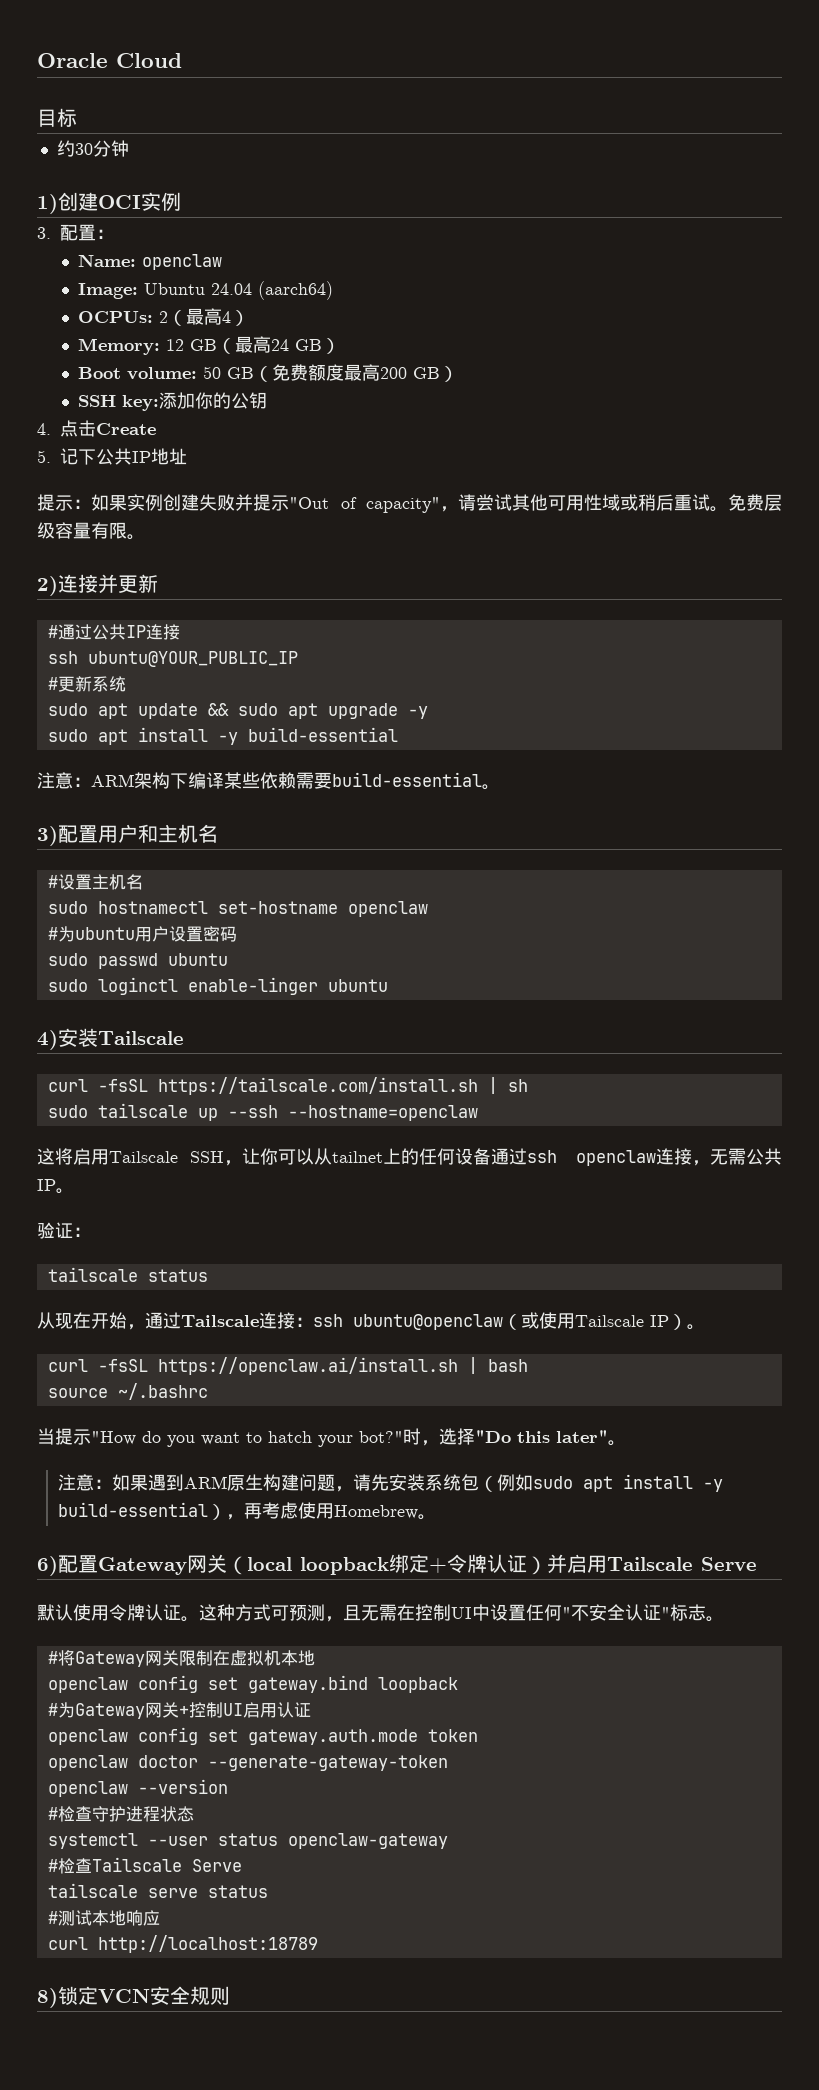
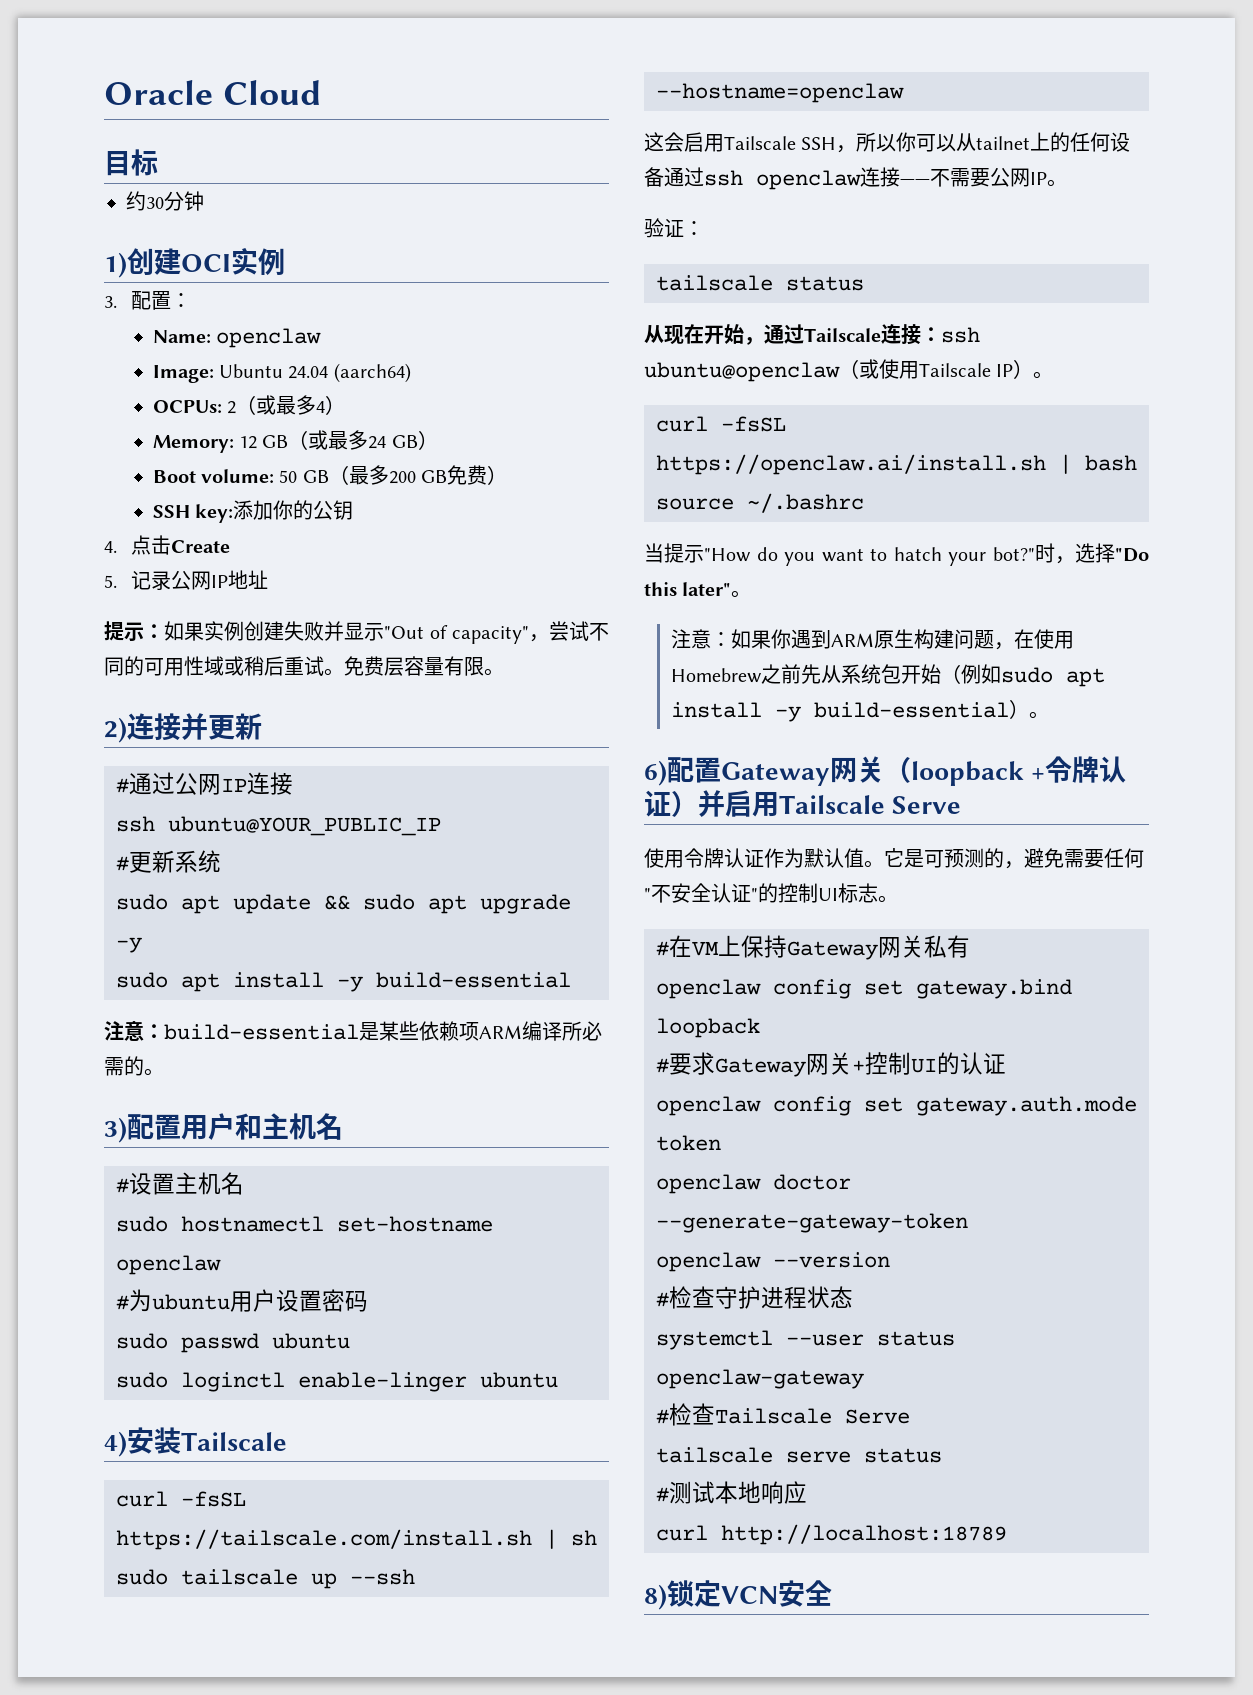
- OCPUs: 2（最高4）
+ OCPUs: 2（或最多4）
- Memory: 12 GB（最高24 GB）
+ Memory: 12 GB（或最多24 GB）
- Boot volume: 50 GB（免费额度最高200 GB）
+ Boot volume: 50 GB（最多200 GB免费）
- 5.记下公共IP地址
+ 5.记录公网IP地址
- 提示：如果实例创建失败并提示"Out of capacity"，请尝试其他可用性域或稍后重试。
+ 提示：如果实例创建失败并显示"Out of capacity"，尝试不同的可用性域或稍后重试。
- 免费层级容量有限。
+ 免费层容量有限。
- #通过公共IP连接
+ #通过公网IP连接
- 注意：ARM架构下编译某些依赖需要build-essential。
+ 注意：build-essential是某些依赖项ARM编译所必需的。
- 这将启用Tailscale SSH，让你可以从tailnet上的任何设备通过ssh openclaw连接，无需公共IP。
+ 这会启用Tailscale SSH，所以你可以从tailnet上的任何设备通过ssh openclaw连接——不需要公网IP。
- 注意：如果遇到ARM原生构建问题，请先安装系统包（例如sudo apt install -y build-essential），再考虑使用Homebrew。
+ 注意：如果你遇到ARM原生构建问题，在使用Homebrew之前先从系统包开始（例如sudo apt install -y build-essential）。
- 6)配置Gateway网关（local loopback绑定+令牌认证）并启用Tailscale Serve
+ 6)配置Gateway网关（loopback +令牌认证）并启用Tailscale Serve
- 默认使用令牌认证。这种方式可预测，且无需在控制UI中设置任何"不安全认证"标志。
+ 使用令牌认证作为默认值。它是可预测的，避免需要任何"不安全认证"的控制UI标志。
- #将Gateway网关限制在虚拟机本地
+ #在VM上保持Gateway网关私有
- #为Gateway网关+控制UI启用认证
+ #要求Gateway网关+控制UI的认证
- 8)锁定VCN安全规则
+ 8)锁定VCN安全

